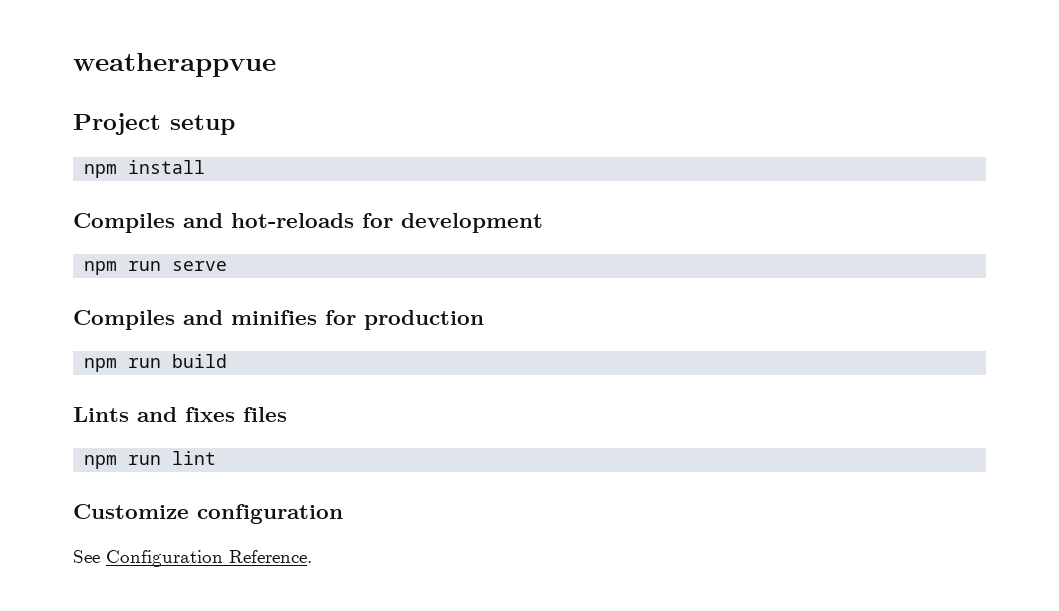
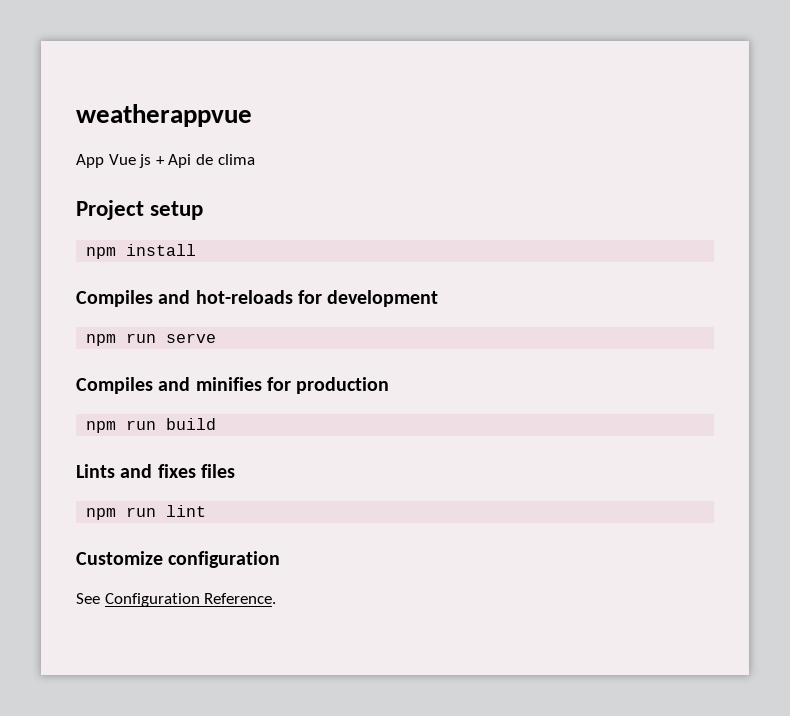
+ App Vue js + Api de clima

